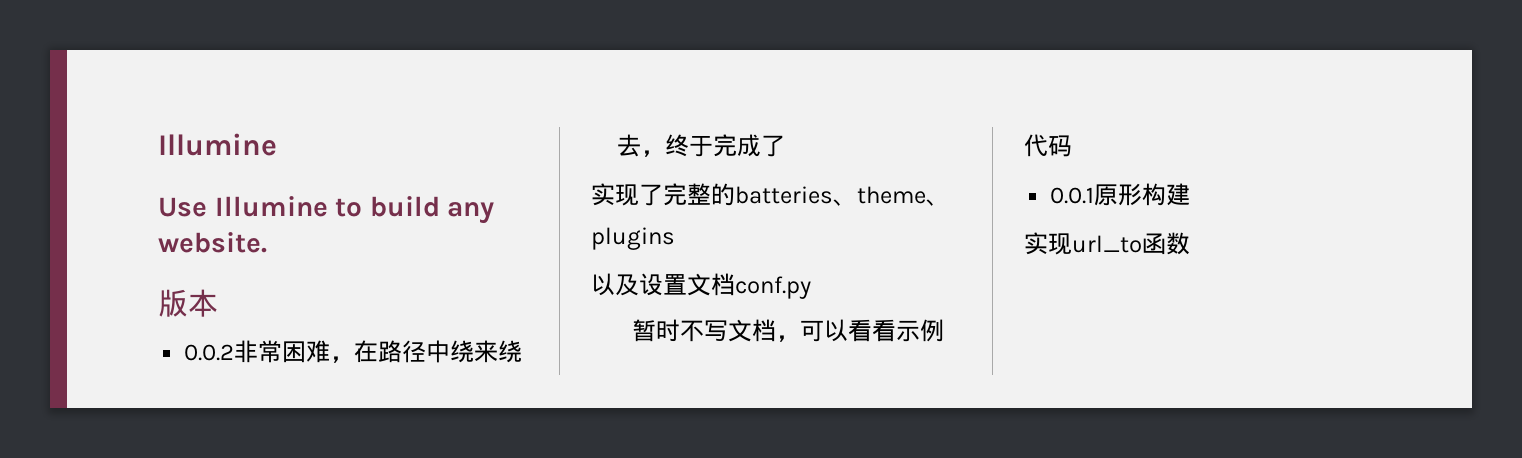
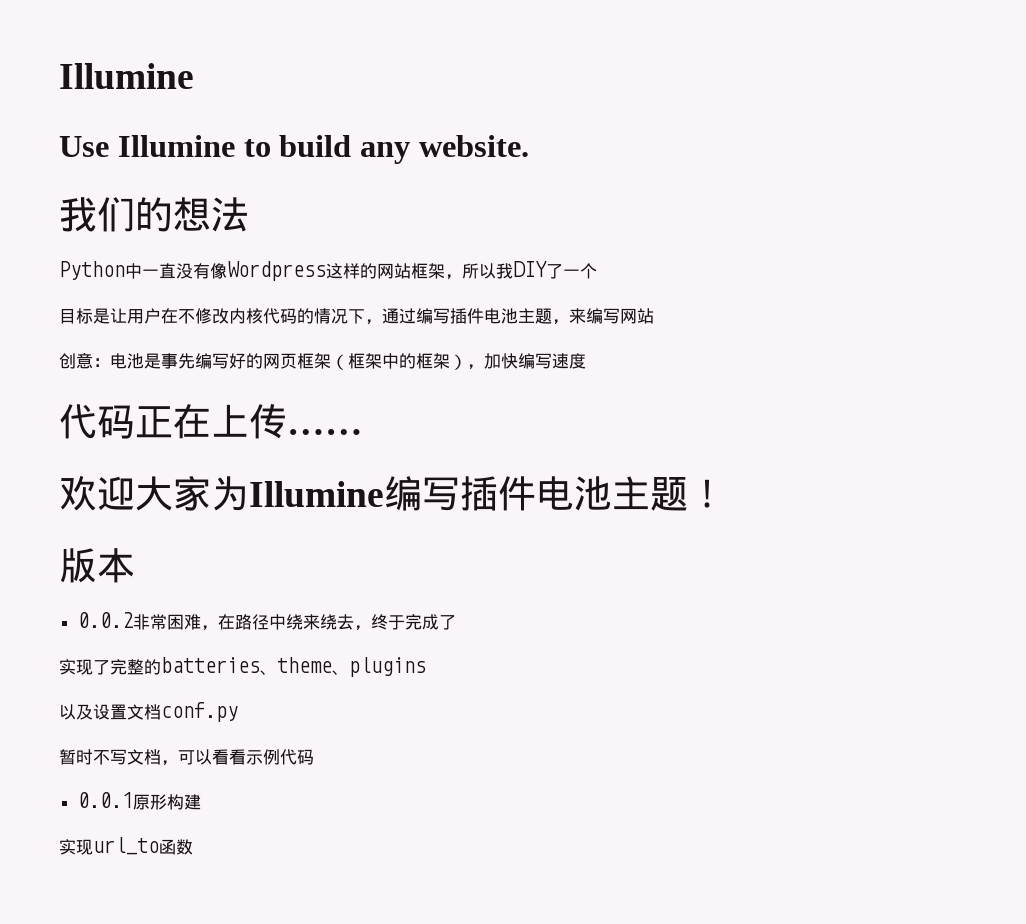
+ 我们的想法
+ Python中一直没有像Wordpress这样的网站框架，所以我DIY了一个
+ 目标是让用户在不修改内核代码的情况下，通过编写插件电池主题，来编写网站
+ 创意：电池是事先编写好的网页框架（框架中的框架），加快编写速度
+ 代码正在上传……
+ 欢迎大家为Illumine编写插件电池主题！

